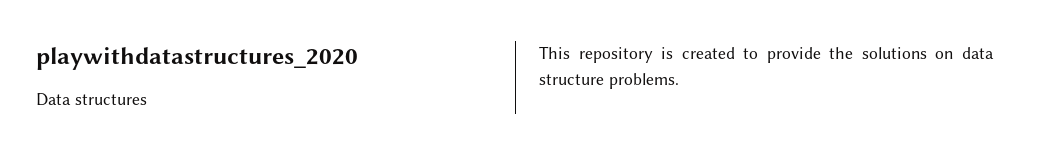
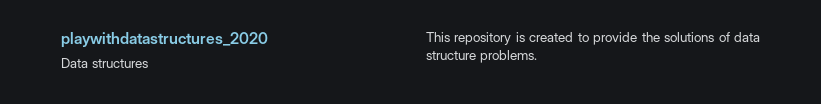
- This repository is created to provide the solutions on data structure problems.
+ This repository is created to provide the solutions of data structure problems.

